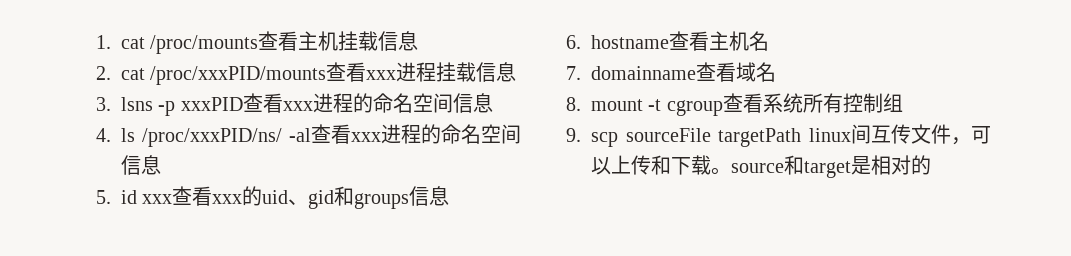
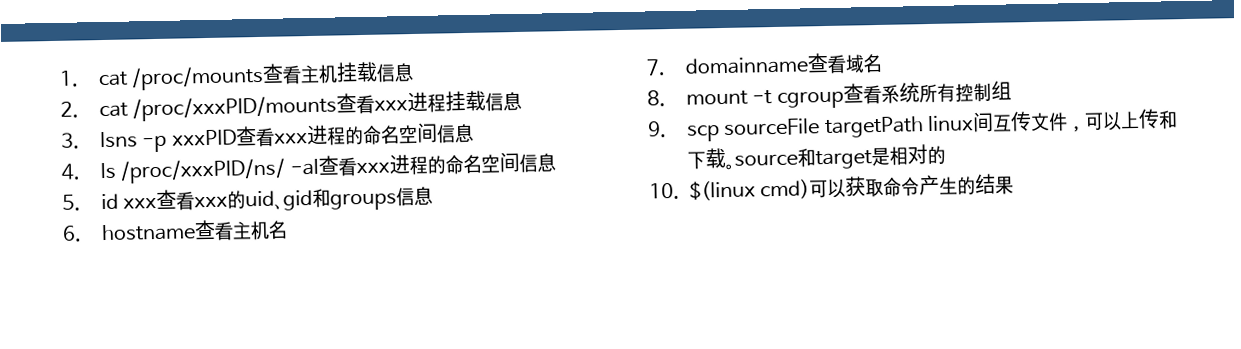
+ 10. $(linux cmd)可以获取命令产生的结果

